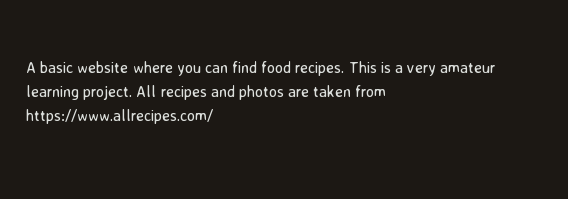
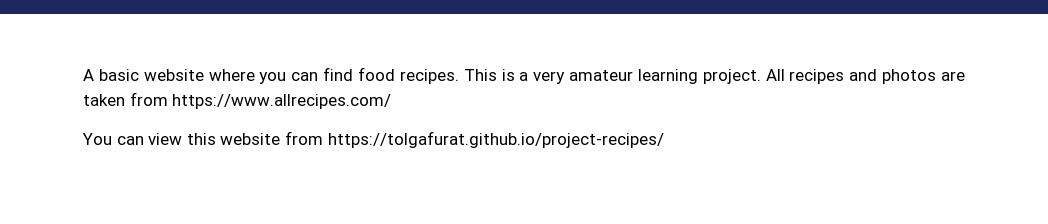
+ You can view this website from https://tolgafurat.github.io/project-recipes/

